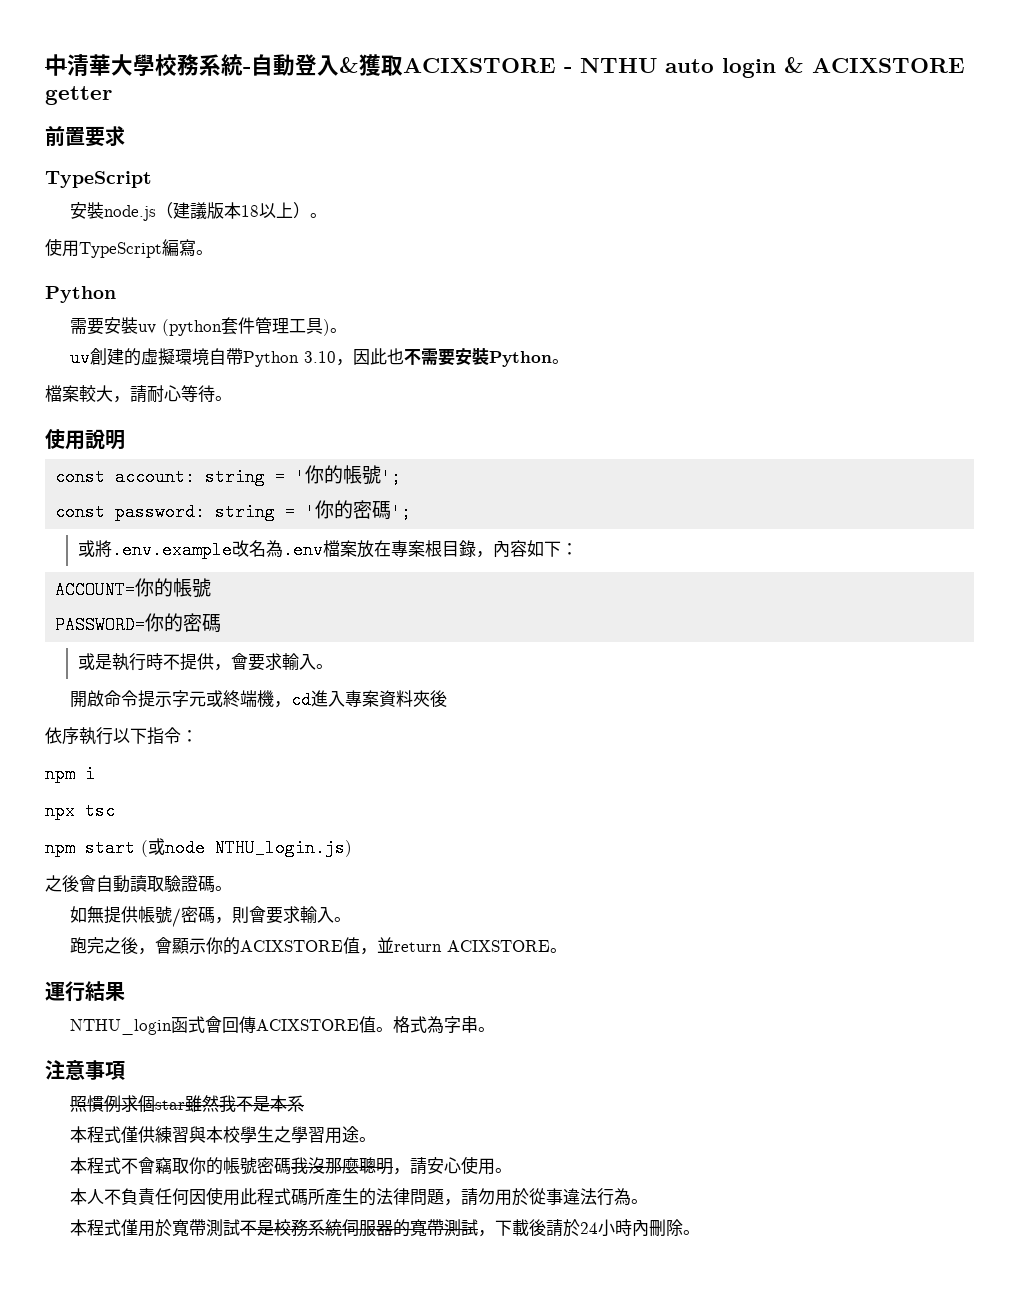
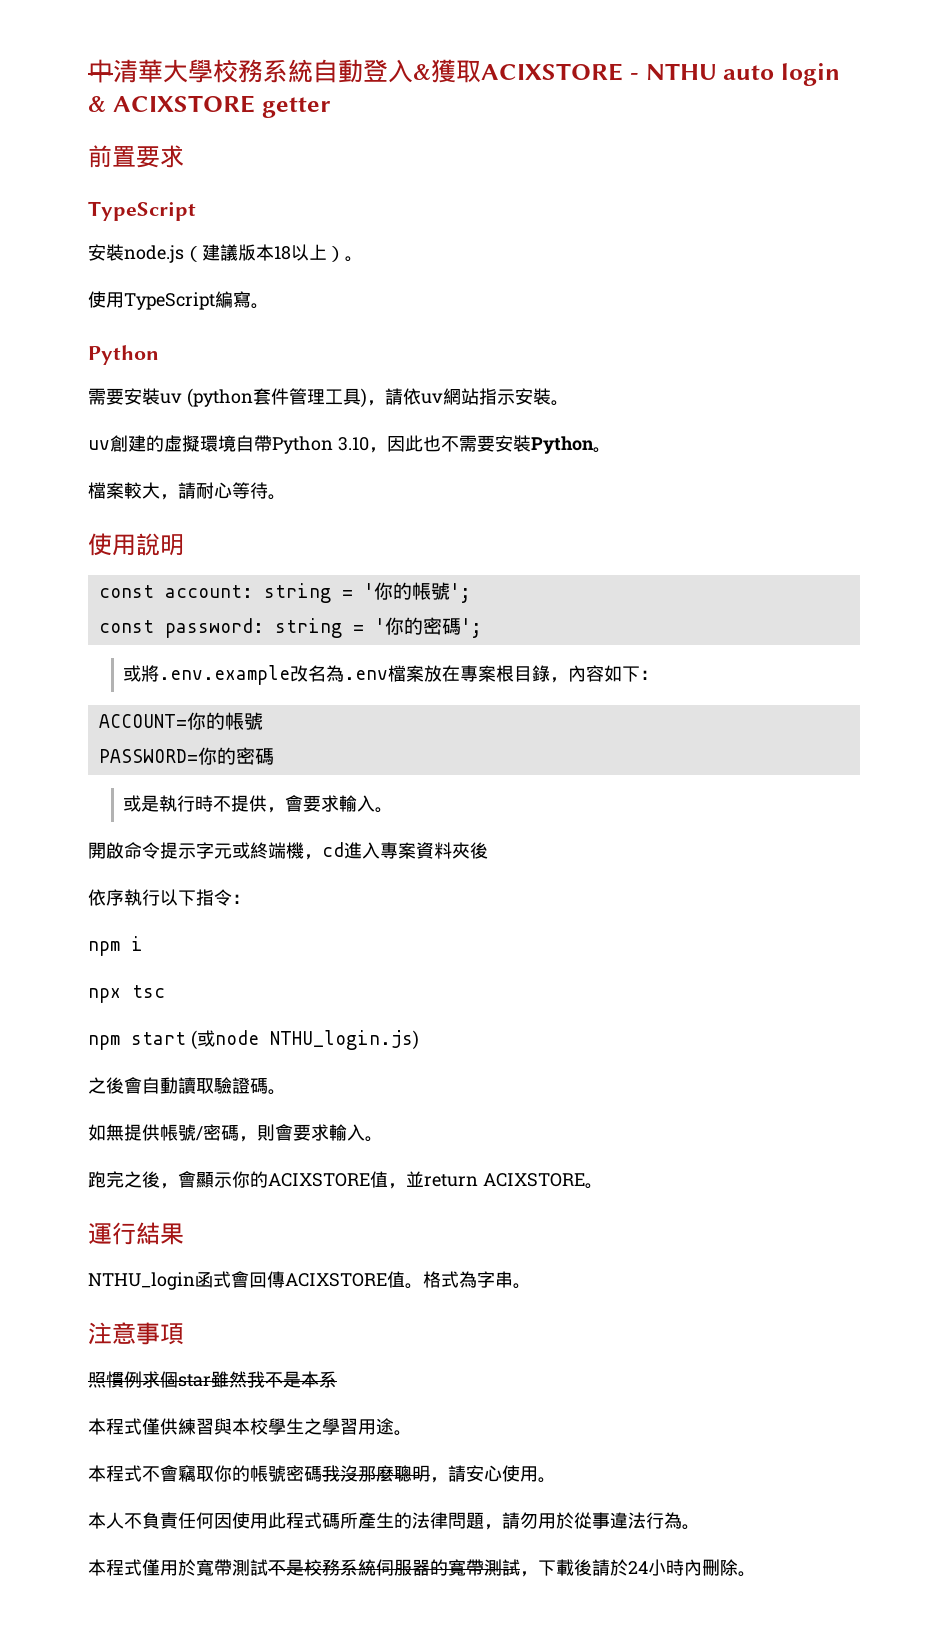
- 中清華大學校務系統-自動登入&獲取ACIXSTORE - NTHU auto login & ACIXSTORE getter
+ 中清華大學校務系統自動登入&獲取ACIXSTORE - NTHU auto login & ACIXSTORE getter
- 需要安裝uv (python套件管理工具)。
+ 需要安裝uv (python套件管理工具)，請依uv網站指示安裝。

